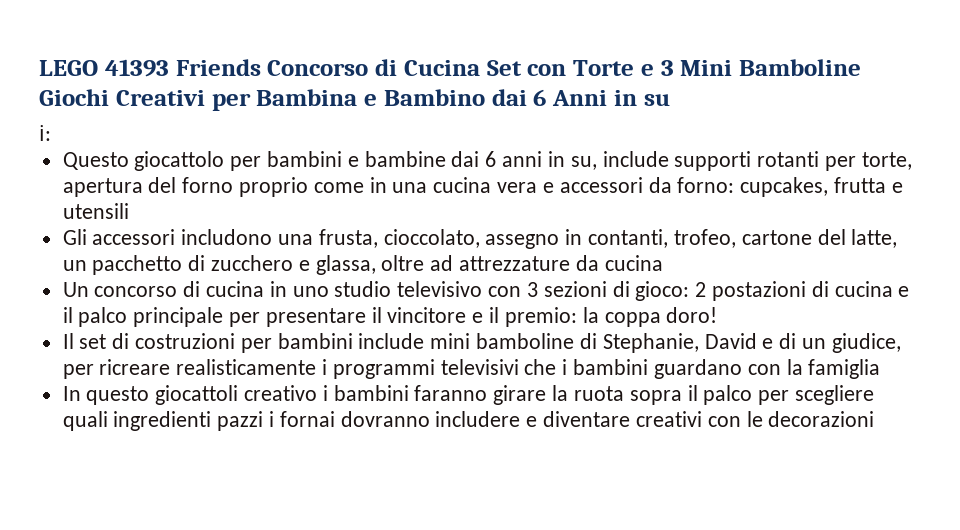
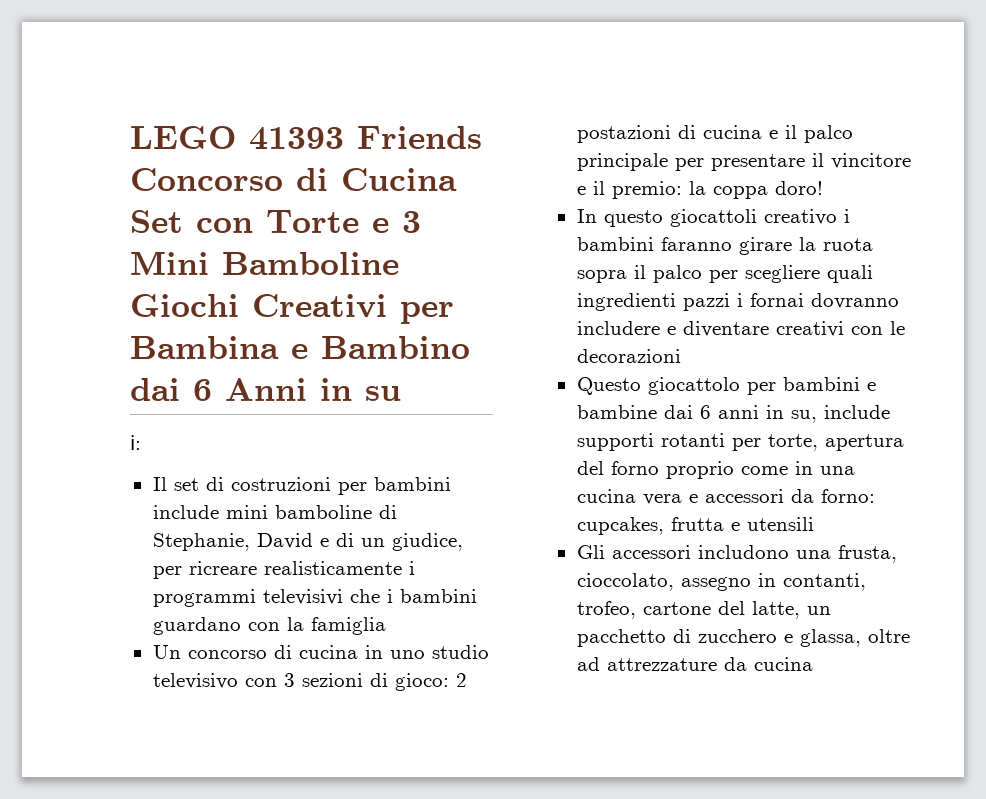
+ Il set di costruzioni per bambini include mini bamboline di Stephanie, David e di un giudice, per ricreare realisticamente i programmi televisivi che i bambini guardano con la famiglia
+ Un concorso di cucina in uno studio televisivo con 3 sezioni di gioco: 2 postazioni di cucina e il palco principale per presentare il vincitore e il premio: la coppa doro!
+ In questo giocattoli creativo i bambini faranno girare la ruota sopra il palco per scegliere quali ingredienti pazzi i fornai dovranno includere e diventare creativi con le decorazioni
- Un concorso di cucina in uno studio televisivo con 3 sezioni di gioco: 2 postazioni di cucina e il palco principale per presentare il vincitore e il premio: la coppa doro!
- Il set di costruzioni per bambini include mini bamboline di Stephanie, David e di un giudice, per ricreare realisticamente i programmi televisivi che i bambini guardano con la famiglia
- In questo giocattoli creativo i bambini faranno girare la ruota sopra il palco per scegliere quali ingredienti pazzi i fornai dovranno includere e diventare creativi con le decorazioni

